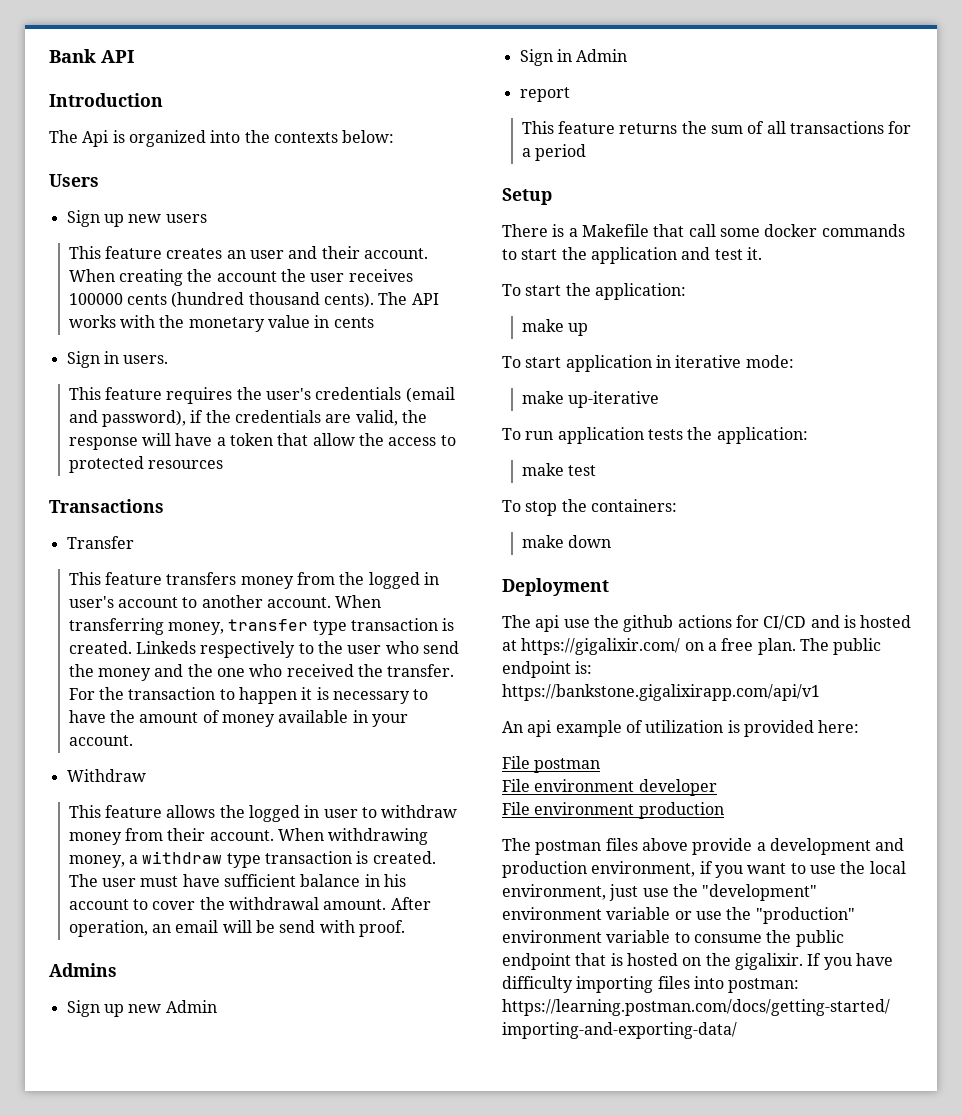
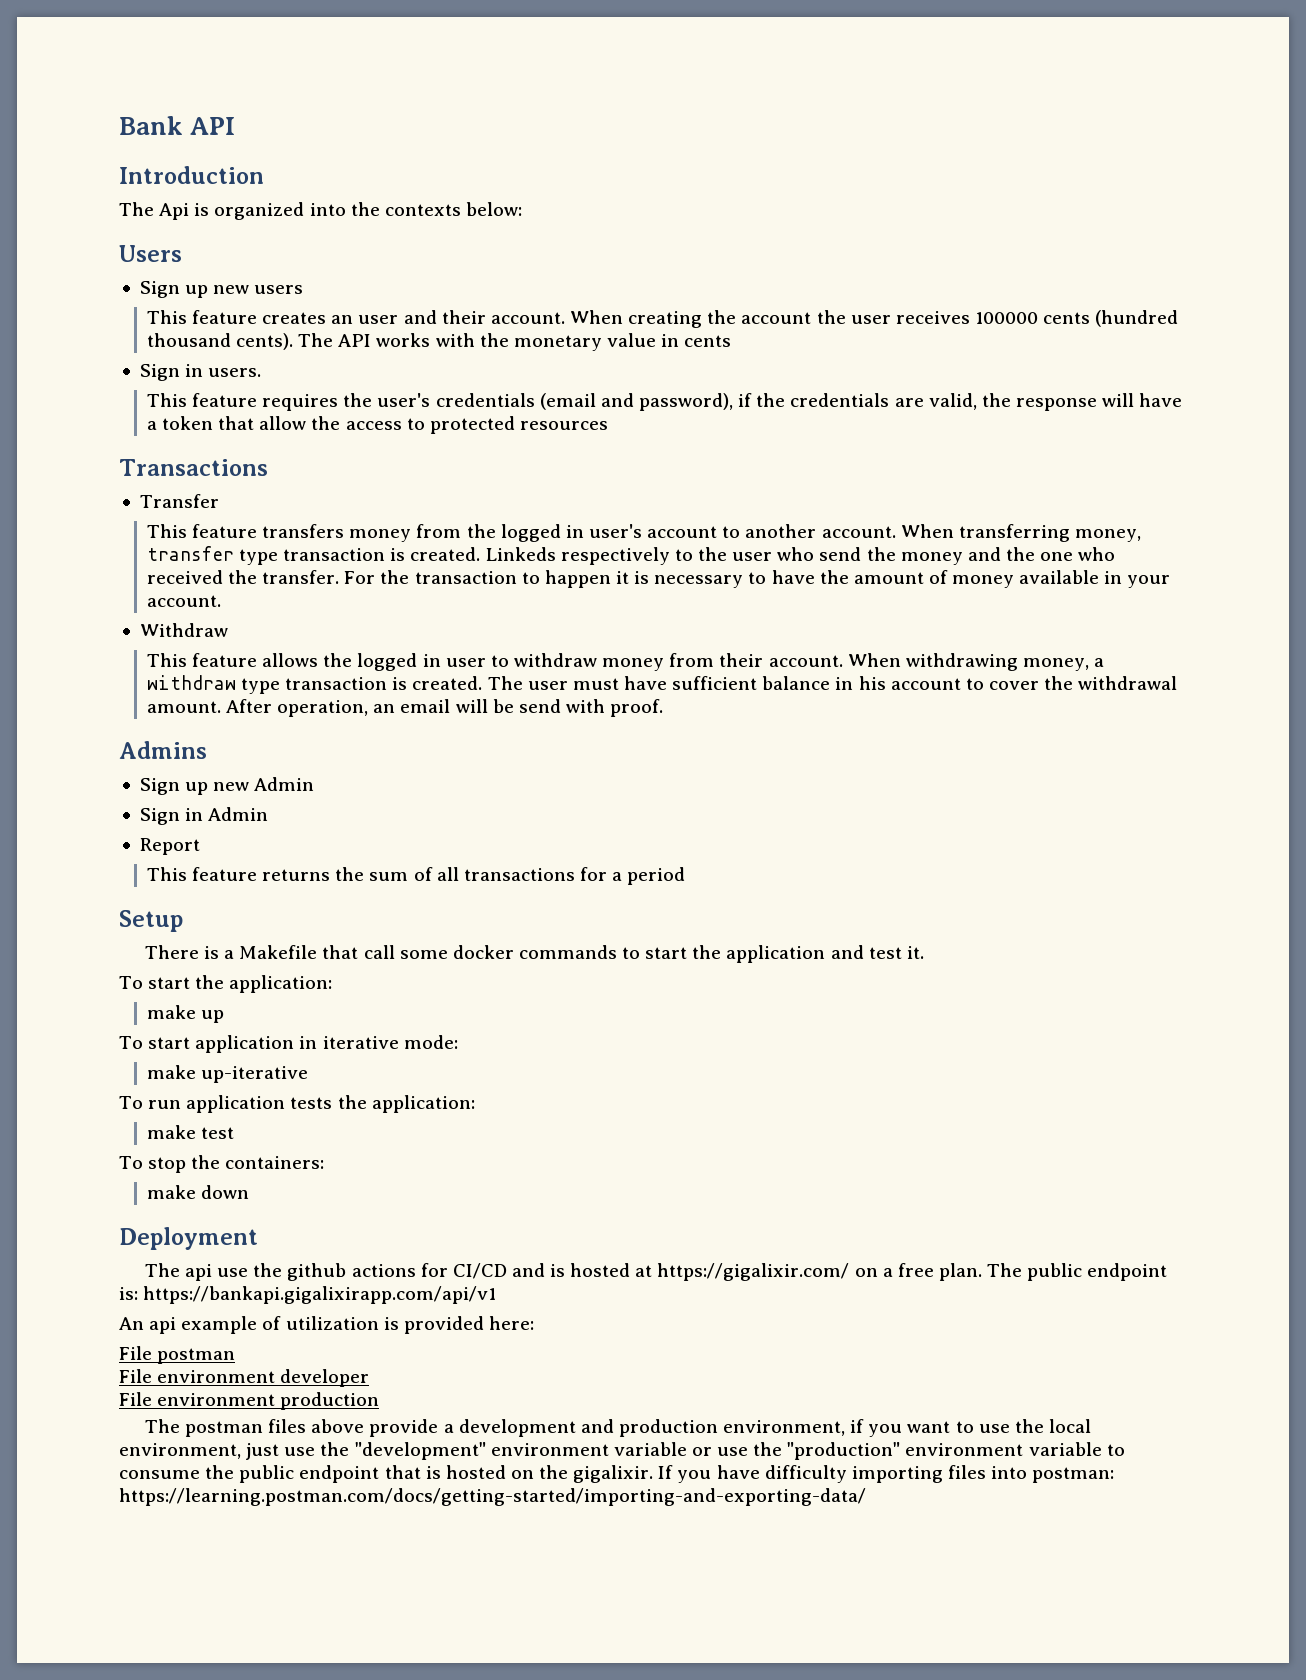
- report
+ Report
- The public endpoint is: https://bankstone.gigalixirapp.com/api/v1
+ The public endpoint is: https://bankapi.gigalixirapp.com/api/v1

